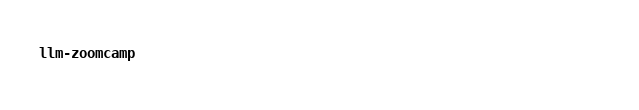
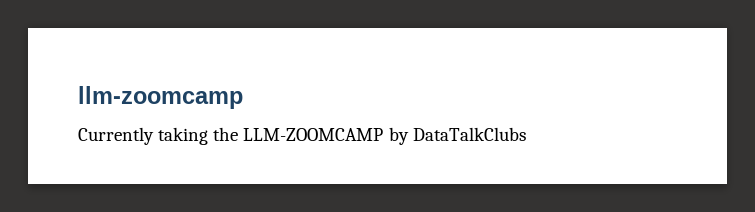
+ Currently taking the LLM-ZOOMCAMP by DataTalkClubs

